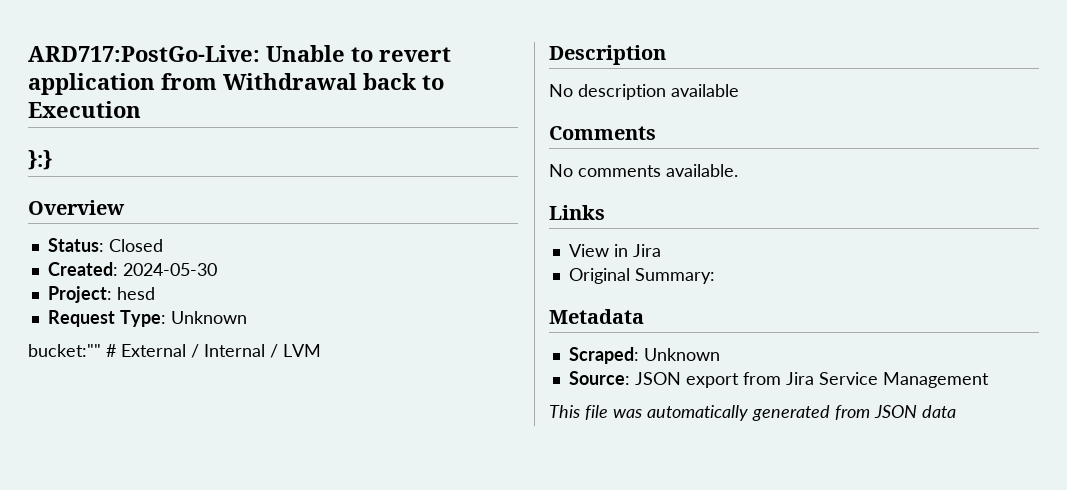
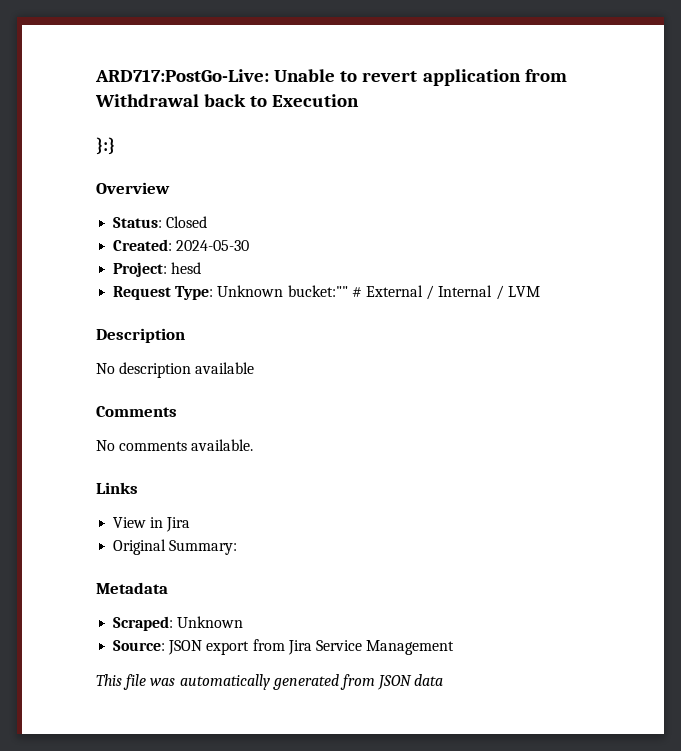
- Request Type: Unknown
- bucket:"" # External / Internal / LVM
+ Request Type: Unknown bucket:"" # External / Internal / LVM

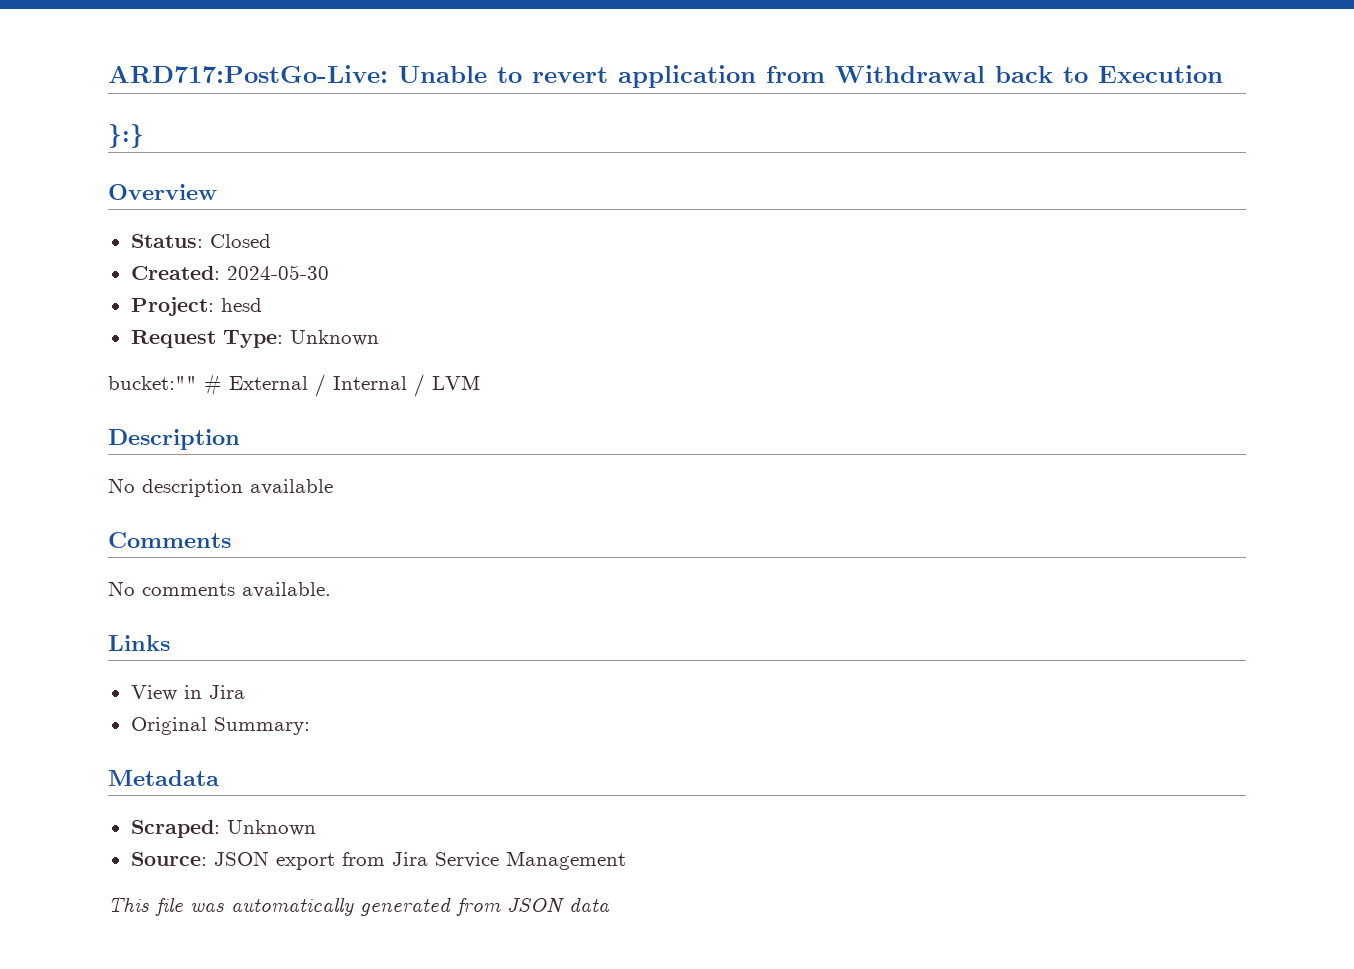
- Request Type: Unknown bucket:"" # External / Internal / LVM
+ Request Type: Unknown
+ bucket:"" # External / Internal / LVM

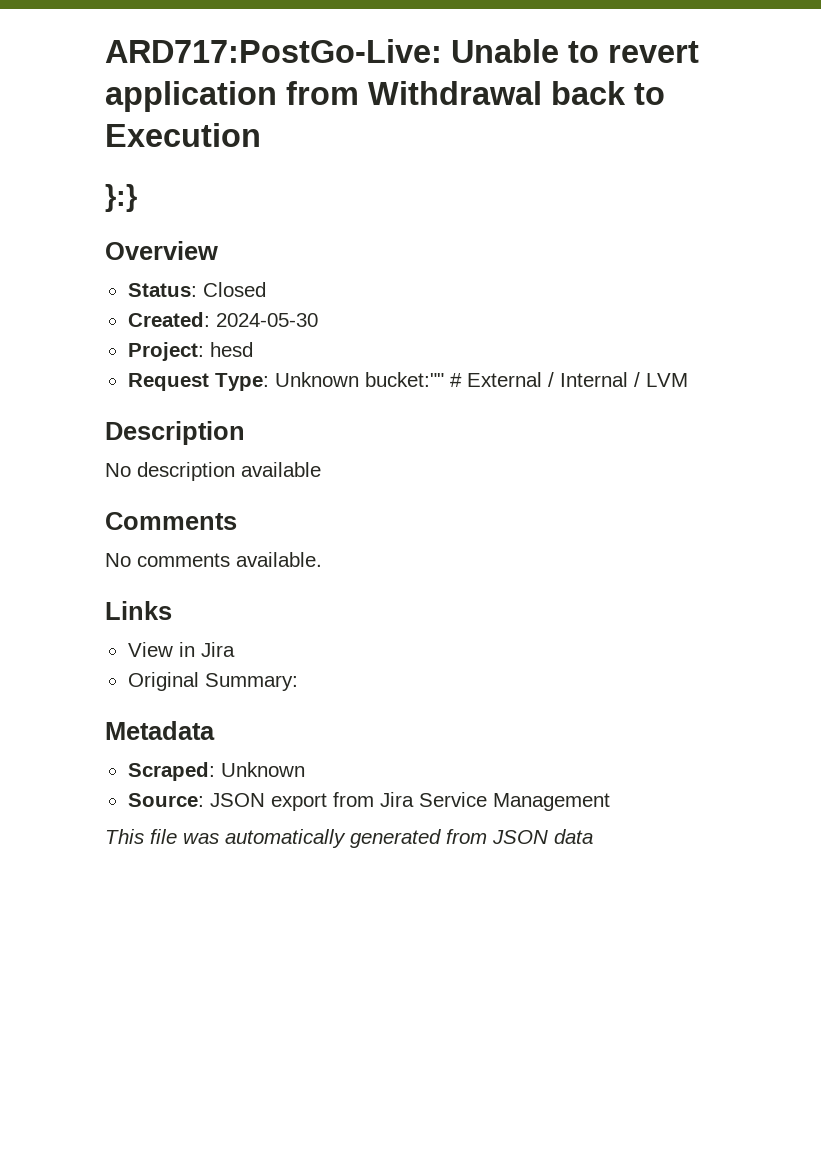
- Request Type: Unknown
- bucket:"" # External / Internal / LVM
+ Request Type: Unknown bucket:"" # External / Internal / LVM

